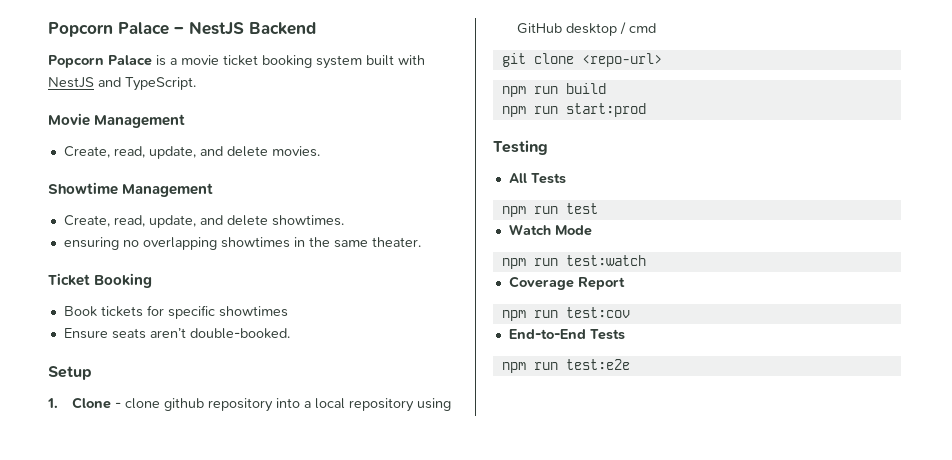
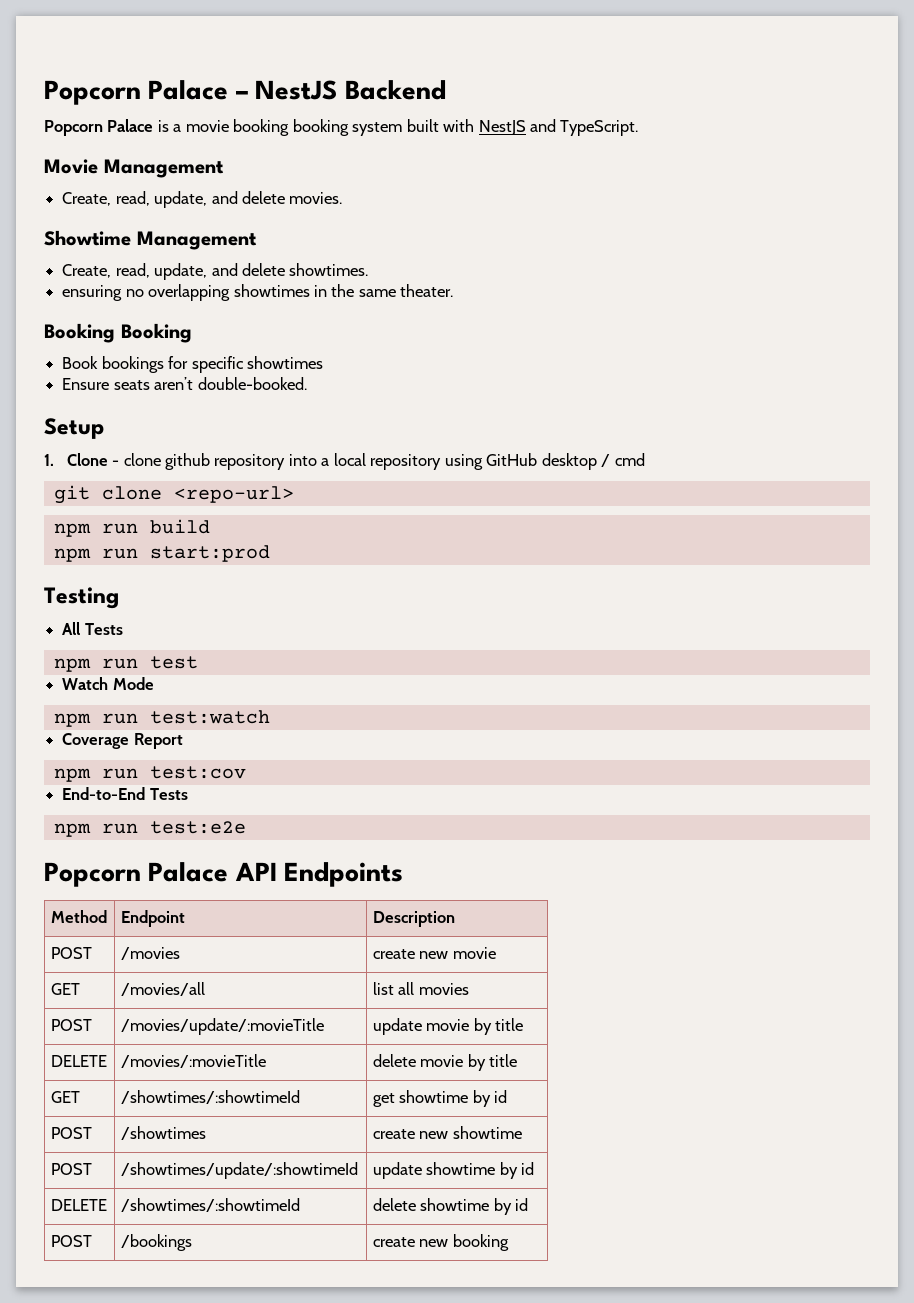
- Popcorn Palace is a movie ticket booking system built with NestJS and TypeScript.
+ Popcorn Palace is a movie booking booking system built with NestJS and TypeScript.
- Ticket Booking
+ Booking Booking
- Book tickets for specific showtimes
+ Book bookings for specific showtimes
+ Popcorn Palace API Endpoints
+ Method | Endpoint | Description
+ POST | /movies | create new movie
+ GET | /movies/all | list all movies
+ POST | /movies/update/:movieTitle | update movie by title
+ DELETE | /movies/:movieTitle | delete movie by title
+ GET | /showtimes/:showtimeId | get showtime by id
+ POST | /showtimes | create new showtime
+ POST | /showtimes/update/:showtimeId | update showtime by id
+ DELETE | /showtimes/:showtimeId | delete showtime by id
+ POST | /bookings | create new booking

